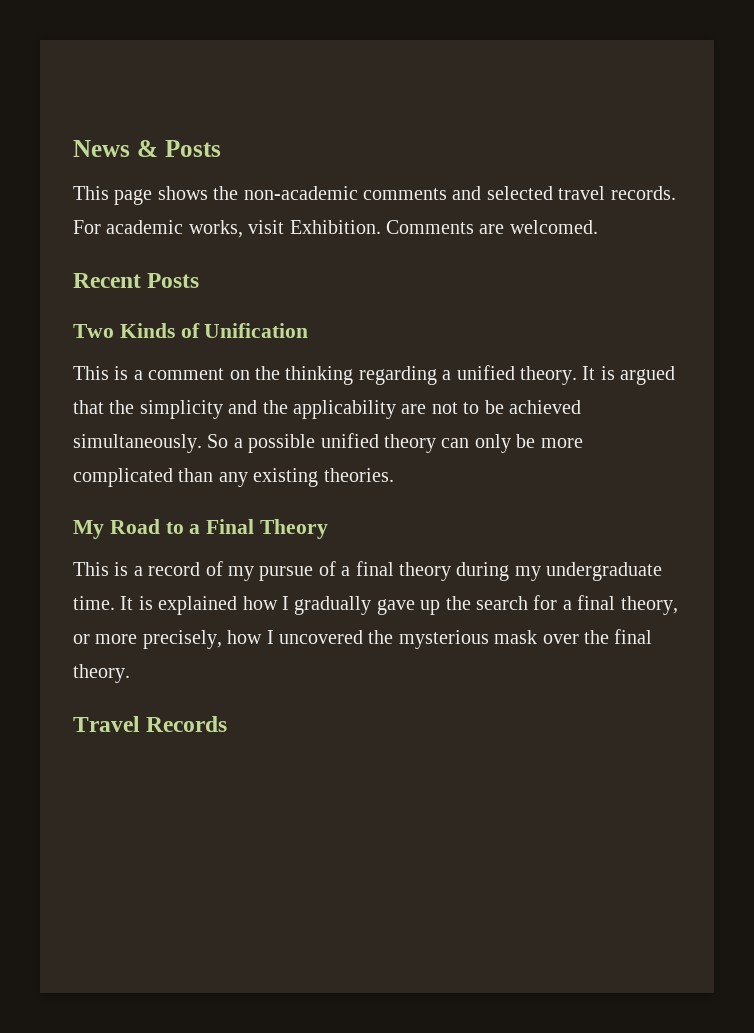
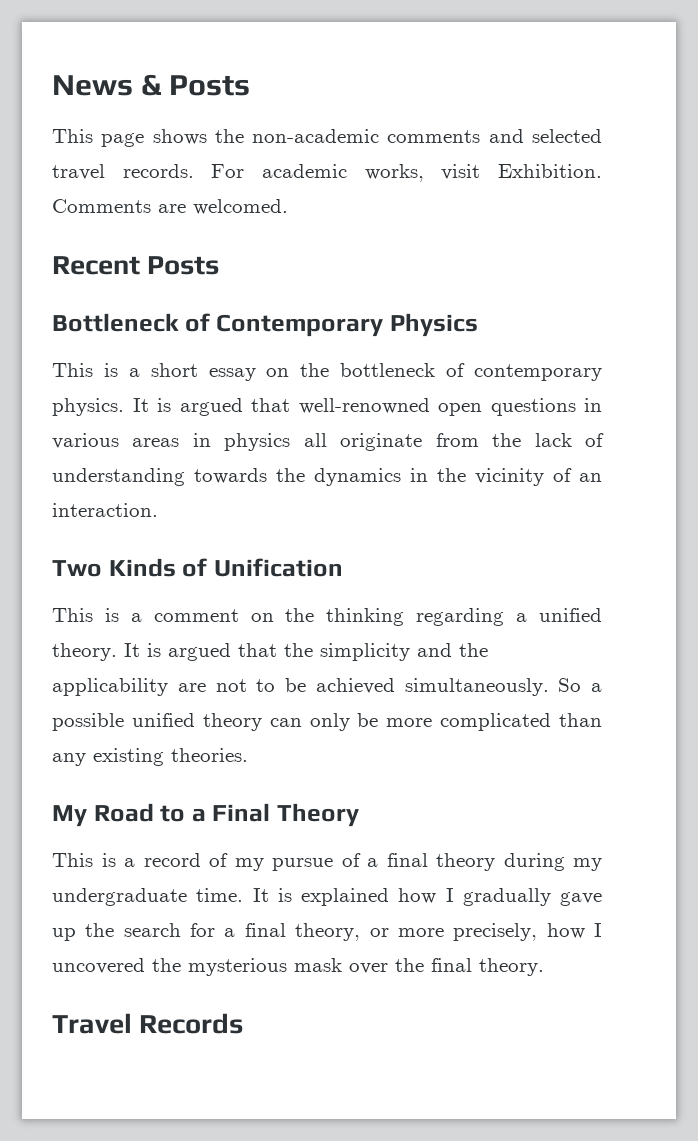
+ Bottleneck of Contemporary Physics
+ This is a short essay on the bottleneck of contemporary physics. It is argued that well-renowned open questions in various areas in physics all originate from the lack of understanding towards the dynamics in the vicinity of an interaction.

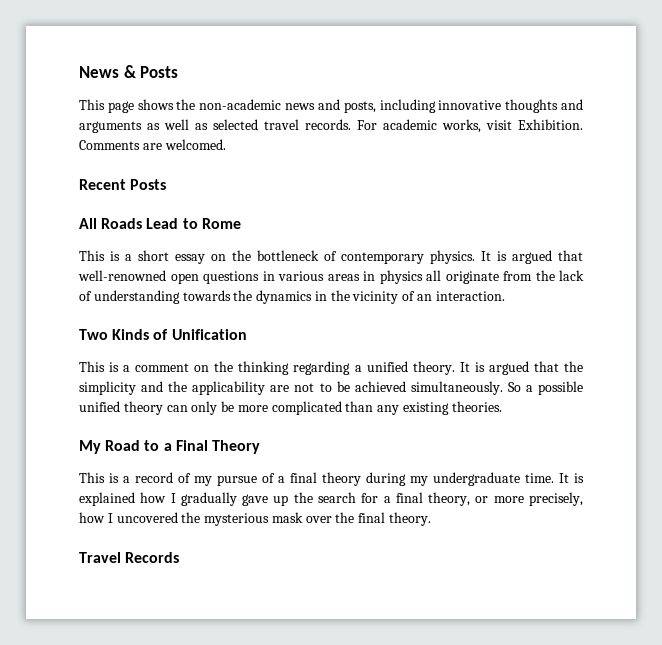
- This page shows the non-academic comments and selected travel records.
+ This page shows the non-academic news and posts, including innovative thoughts and arguments as well as selected travel records.
- Bottleneck of Contemporary Physics
+ All Roads Lead to Rome

